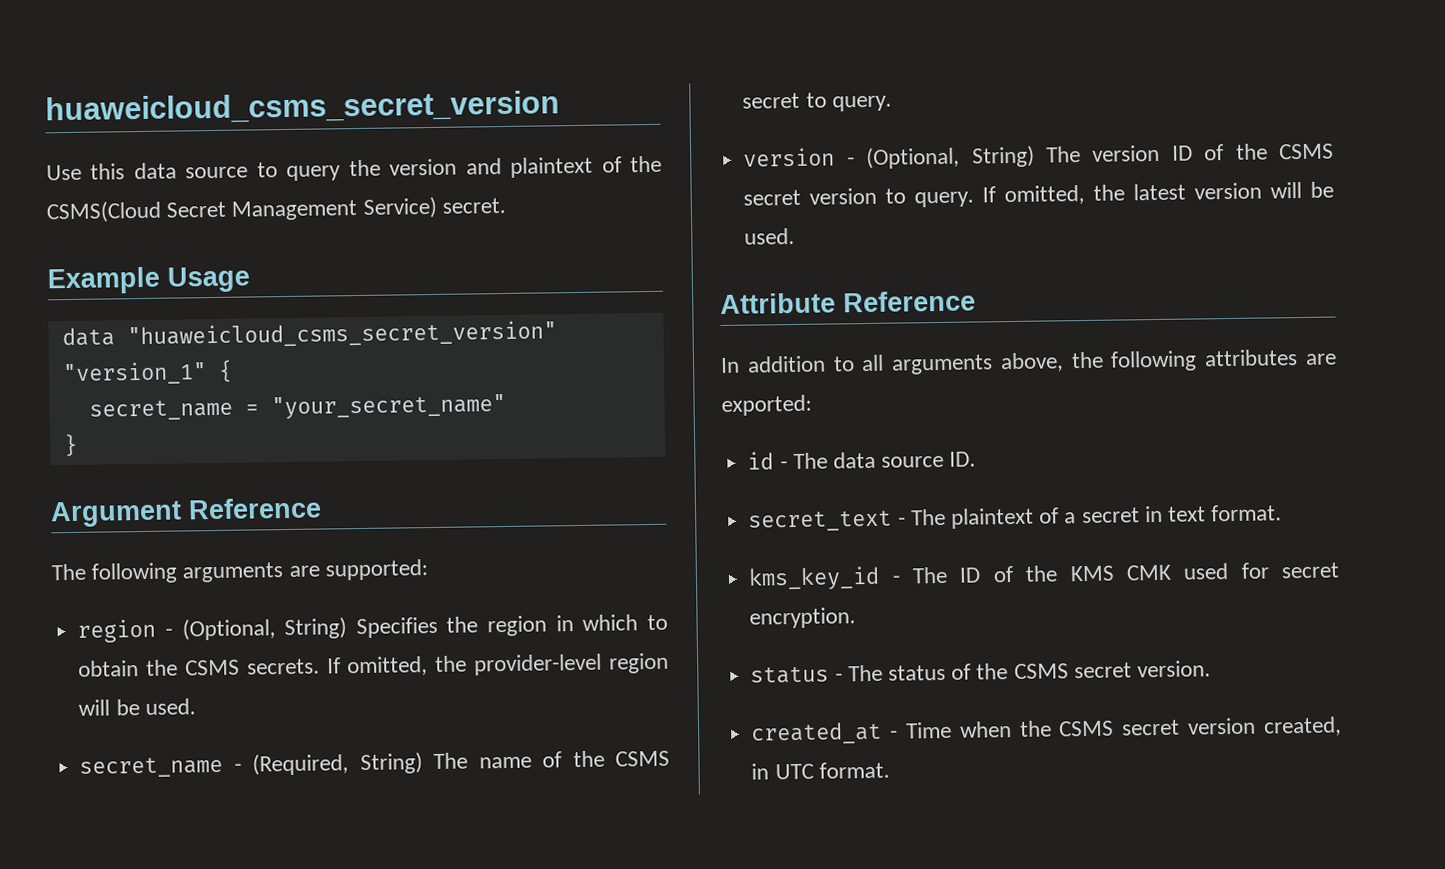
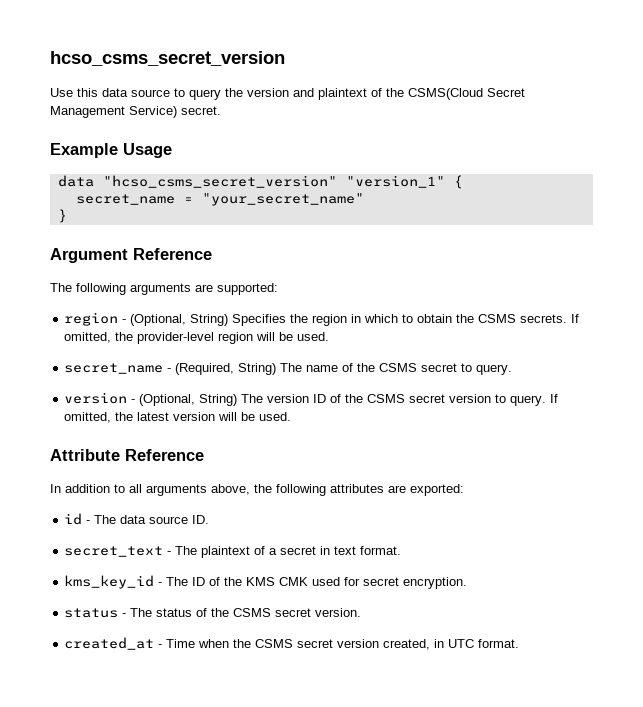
- huaweicloud_csms_secret_version
+ hcso_csms_secret_version
- data "huaweicloud_csms_secret_version" "version_1" {
+ data "hcso_csms_secret_version" "version_1" {

